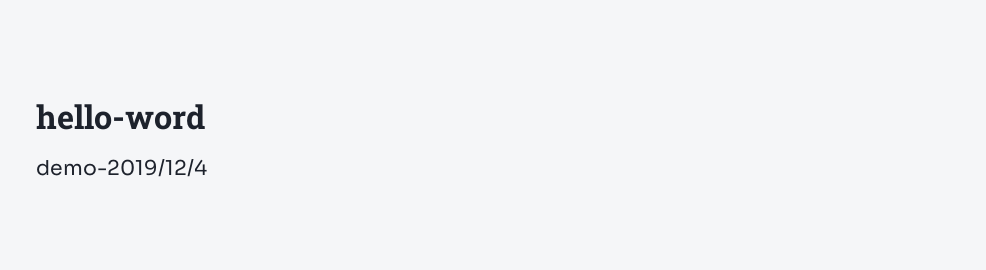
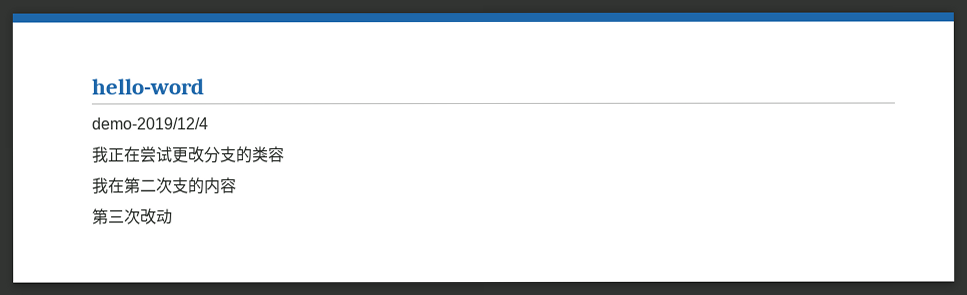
+ 我正在尝试更改分支的类容
+ 我在第二次支的内容
+ 第三次改动

